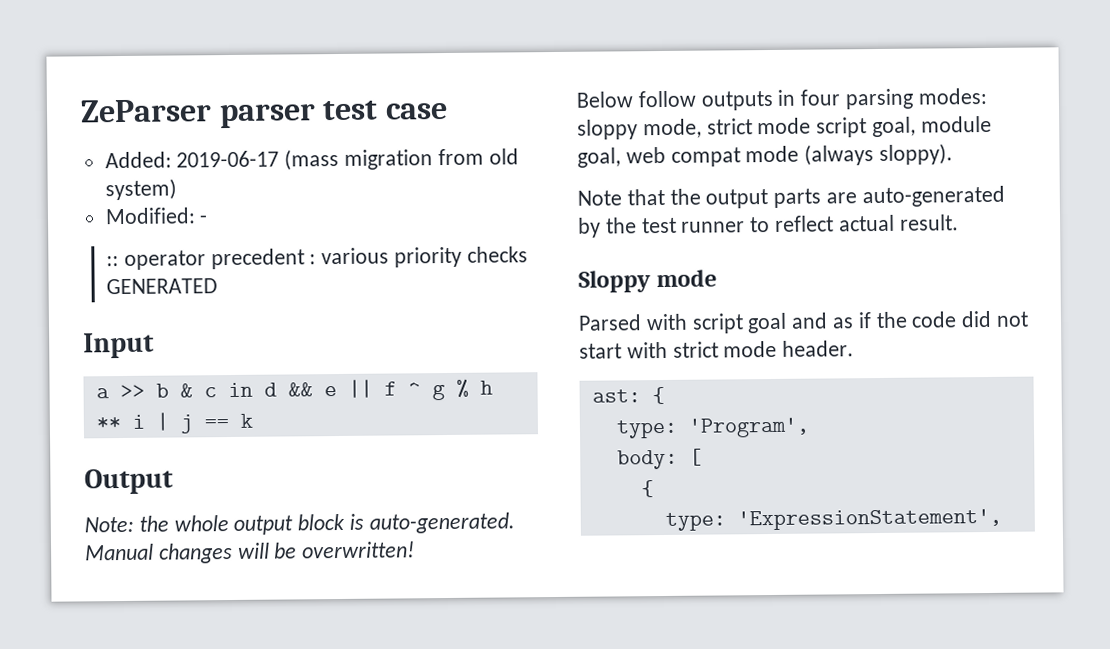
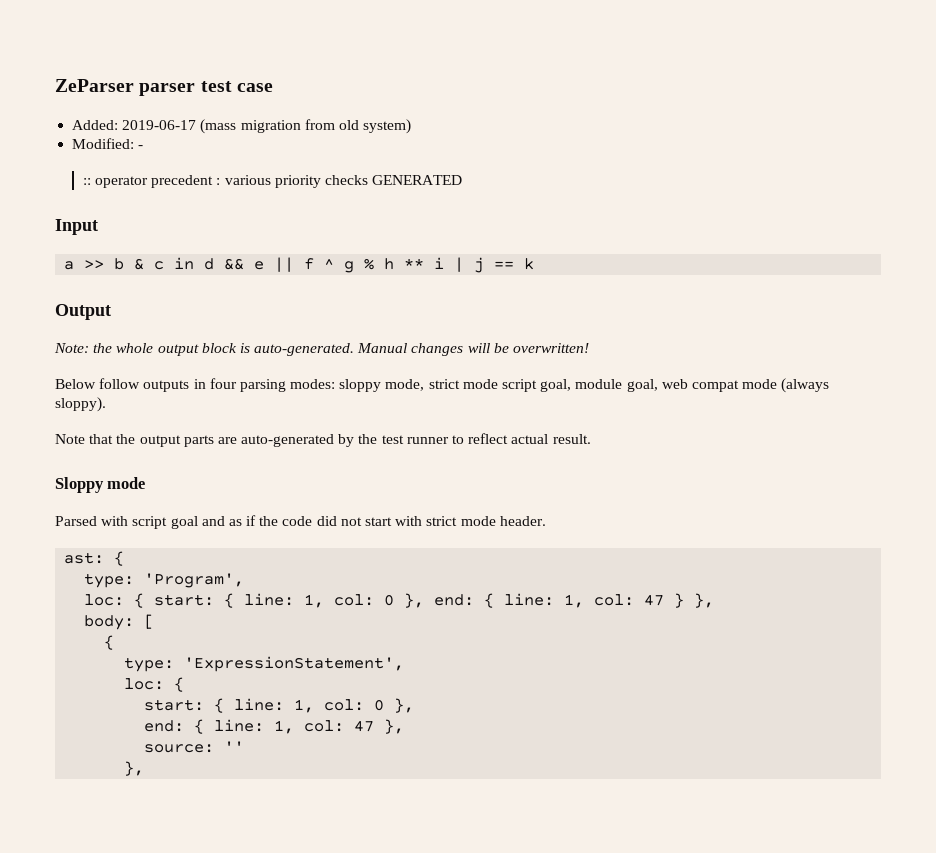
+ loc: { start: { line: 1, col: 0 }, end: { line: 1, col: 47 } },
  type: 'ExpressionStatement',
+ loc: {
+ start: { line: 1, col: 0 },
+ end: { line: 1, col: 47 },
+ source: ''
+ },

